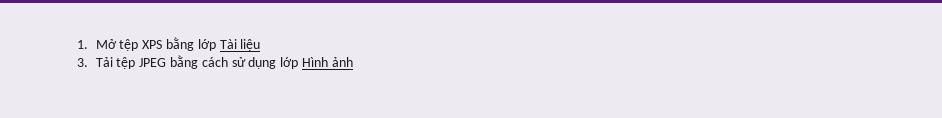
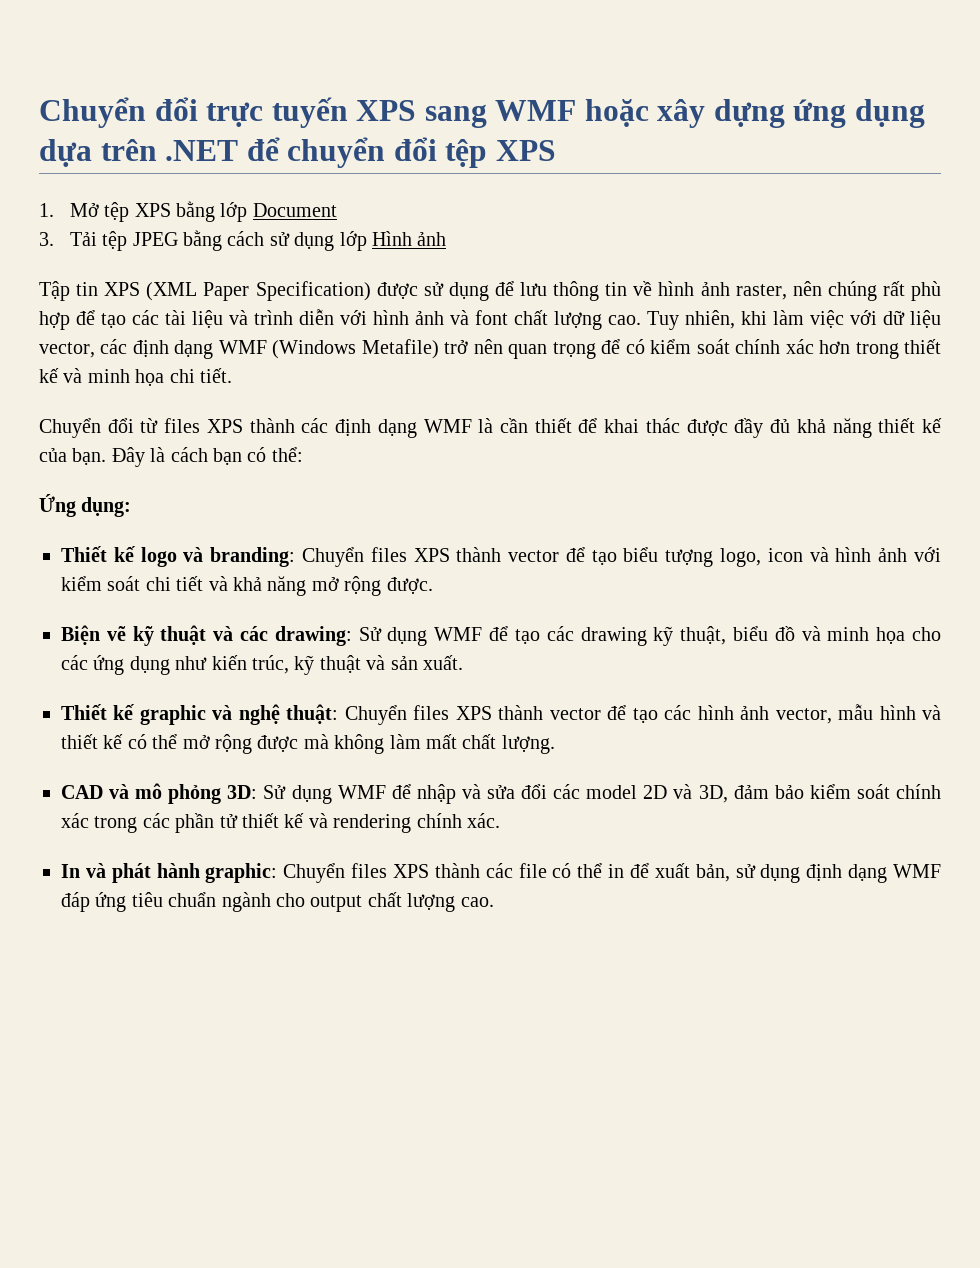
+ Chuyển đổi trực tuyến XPS sang WMF hoặc xây dựng ứng dụng dựa trên .NET để chuyển đổi tệp XPS
- 1. Mở tệp XPS bằng lớp Tài liệu
+ 1. Mở tệp XPS bằng lớp Document
+ Tập tin XPS (XML Paper Specification) được sử dụng để lưu thông tin về hình ảnh raster, nên chúng rất phù hợp để tạo các tài liệu và trình diễn với hình ảnh và font chất lượng cao. Tuy nhiên, khi làm việc với dữ liệu vector, các định dạng WMF (Windows Metafile) trở nên quan trọng để có kiểm soát chính xác hơn trong thiết kế và minh họa chi tiết.
+ Chuyển đổi từ files XPS thành các định dạng WMF là cần thiết để khai thác được đầy đủ khả năng thiết kế của bạn. Đây là cách bạn có thể:
+ Ứng dụng:
+ Thiết kế logo và branding: Chuyển files XPS thành vector để tạo biểu tượng logo, icon và hình ảnh với kiểm soát chi tiết và khả năng mở rộng được.
+ Biện vẽ kỹ thuật và các drawing: Sử dụng WMF để tạo các drawing kỹ thuật, biểu đồ và minh họa cho các ứng dụng như kiến trúc, kỹ thuật và sản xuất.
+ Thiết kế graphic và nghệ thuật: Chuyển files XPS thành vector để tạo các hình ảnh vector, mẫu hình và thiết kế có thể mở rộng được mà không làm mất chất lượng.
+ CAD và mô phỏng 3D: Sử dụng WMF để nhập và sửa đổi các model 2D và 3D, đảm bảo kiểm soát chính xác trong các phần tử thiết kế và rendering chính xác.
+ In và phát hành graphic: Chuyển files XPS thành các file có thể in để xuất bản, sử dụng định dạng WMF đáp ứng tiêu chuẩn ngành cho output chất lượng cao.

